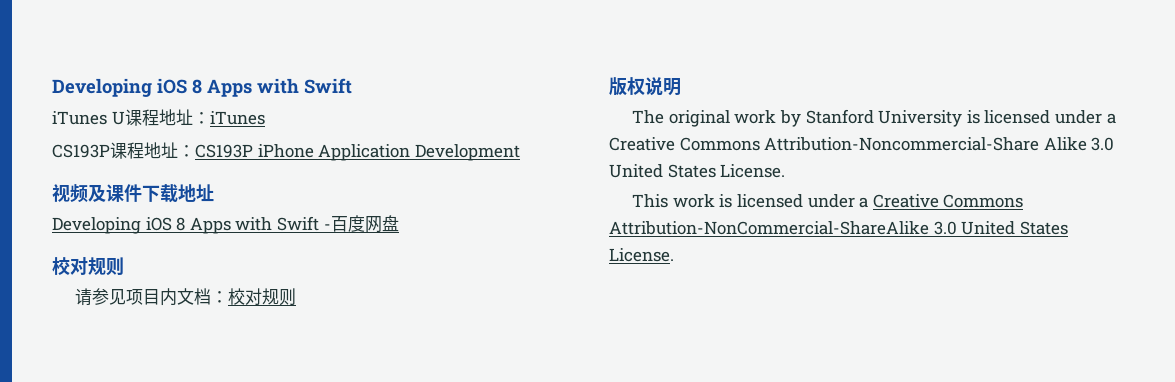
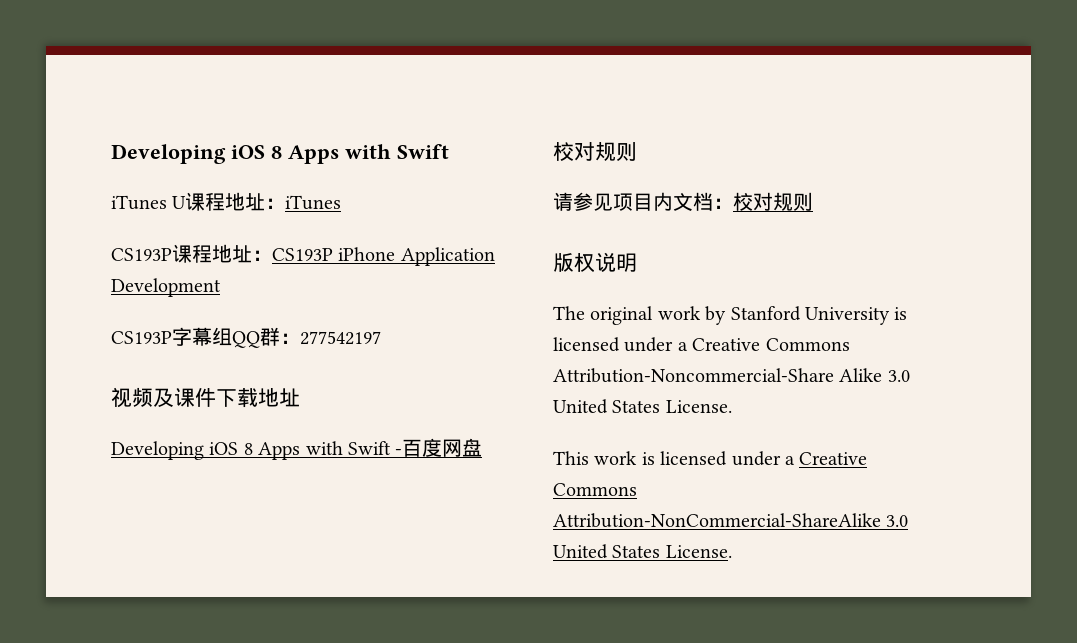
+ CS193P字幕组QQ群：277542197

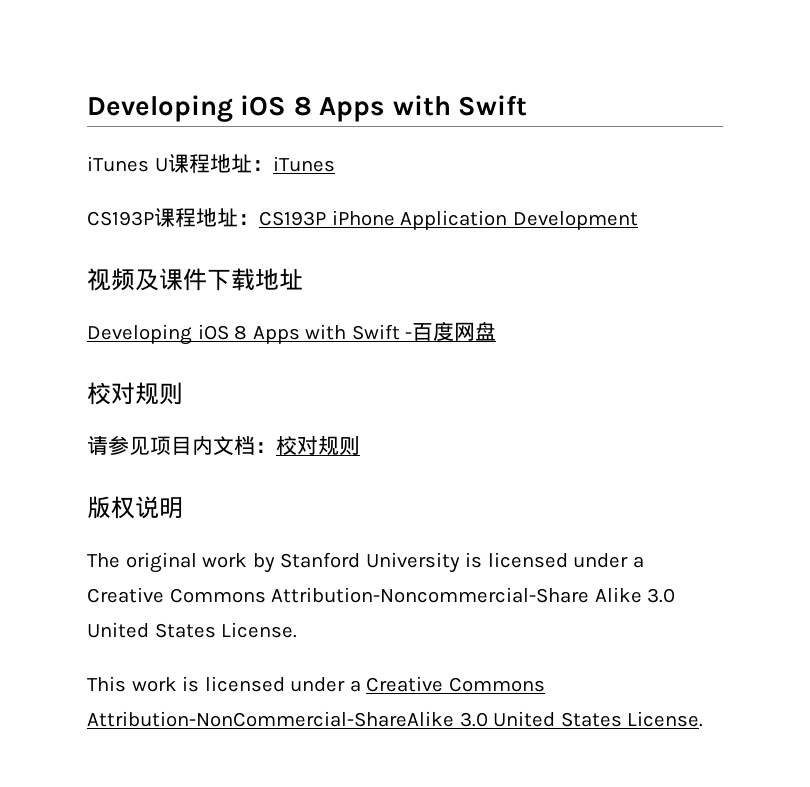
- CS193P字幕组QQ群：277542197

